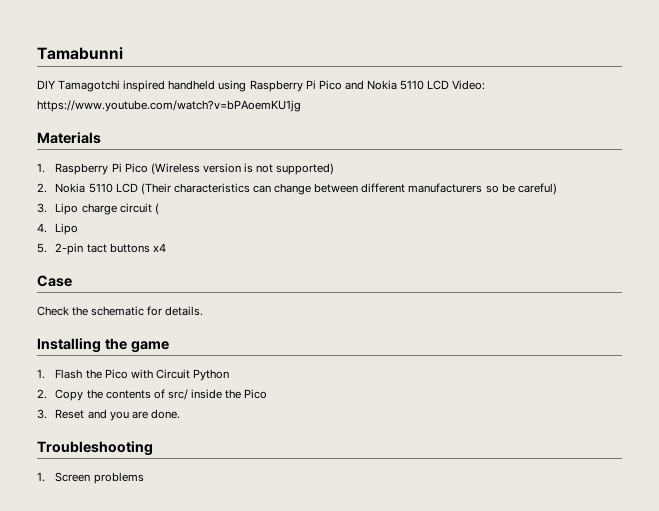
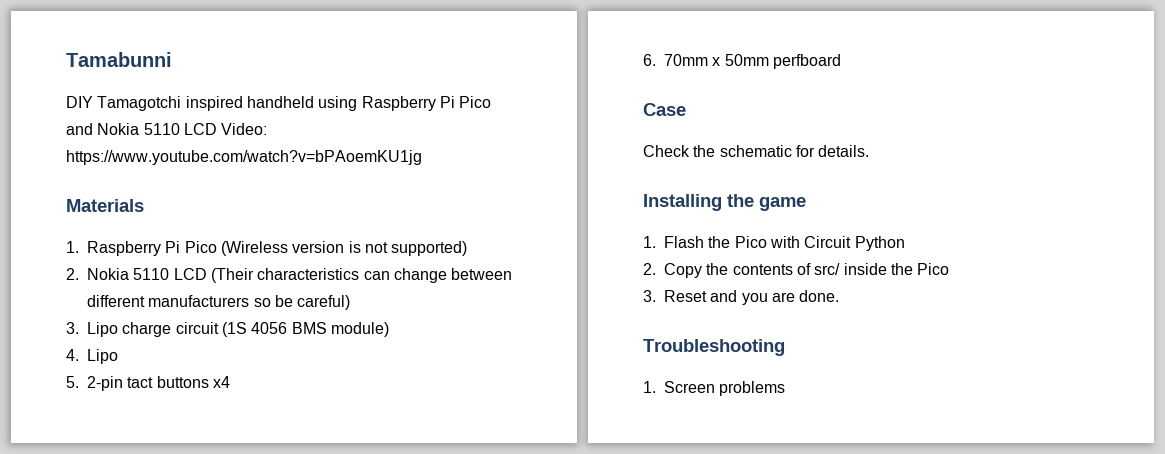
- 3. Lipo charge circuit (
+ 3. Lipo charge circuit (1S 4056 BMS module)
+ 6. 70mm x 50mm perfboard

